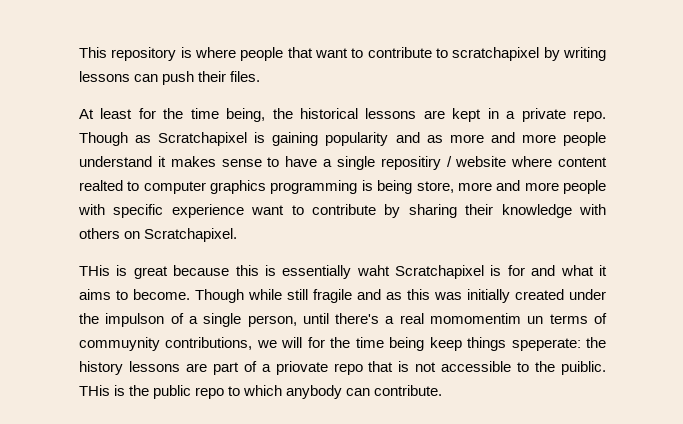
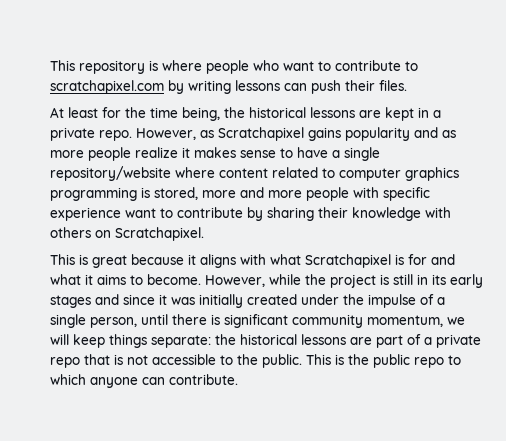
- This repository is where people that want to contribute to scratchapixel by writing lessons can push their files.
+ This repository is where people who want to contribute to scratchapixel.com by writing lessons can push their files.
- Though as Scratchapixel is gaining popularity and as more and more people understand it makes sense to have a single repositiry / website where content realted to computer graphics programming is being store, more and more people with specific experience want to contribute by sharing their knowledge with others on Scratchapixel.
+ However, as Scratchapixel gains popularity and as more people realize it makes sense to have a single repository/website where content related to computer graphics programming is stored, more and more people with specific experience want to contribute by sharing their knowledge with others on Scratchapixel.
- THis is great because this is essentially waht Scratchapixel is for and what it aims to become.
+ This is great because it aligns with what Scratchapixel is for and what it aims to become.
- Though while still fragile and as this was initially created under the impulson of a single person, until there's a real momomentim un terms of commuynity contributions, we will for the time being keep things speperate: the history lessons are part of a priovate repo that is not accessible to the puiblic. THis is the public repo to which anybody can contribute.
+ However, while the project is still in its early stages and since it was initially created under the impulse of a single person, until there is significant community momentum, we will keep things separate: the historical lessons are part of a private repo that is not accessible to the public. This is the public repo to which anyone can contribute.

